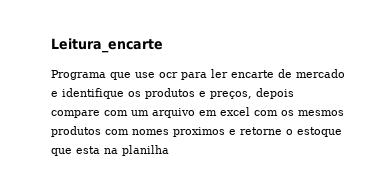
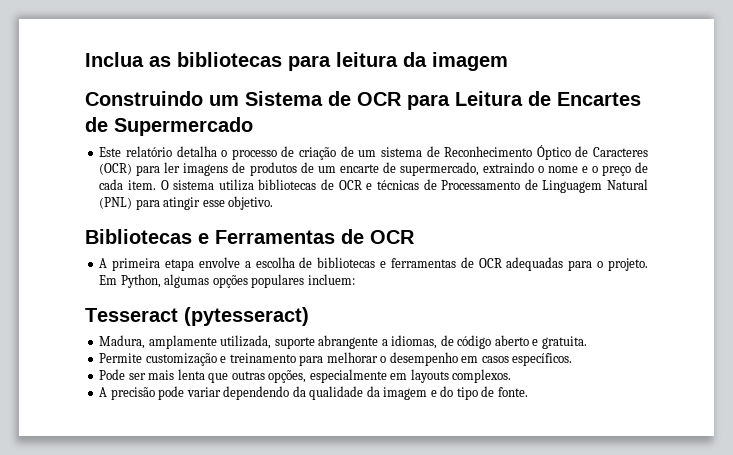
- Leitura_encarte
- Programa que use ocr para ler encarte de mercado e identifique os produtos e preços, depois compare com um arquivo em excel com os mesmos produtos com nomes proximos e retorne o estoque que esta na planilha
+ Inclua as bibliotecas para leitura da imagem
+ Construindo um Sistema de OCR para Leitura de Encartes de Supermercado
+ Este relatório detalha o processo de criação de um sistema de Reconhecimento Óptico de Caracteres (OCR) para ler imagens de produtos de um encarte de supermercado, extraindo o nome e o preço de cada item. O sistema utiliza bibliotecas de OCR e técnicas de Processamento de Linguagem Natural (PNL) para atingir esse objetivo.
+ Bibliotecas e Ferramentas de OCR
+ A primeira etapa envolve a escolha de bibliotecas e ferramentas de OCR adequadas para o projeto. Em Python, algumas opções populares incluem:
+ Tesseract (pytesseract)
+ Madura, amplamente utilizada, suporte abrangente a idiomas, de código aberto e gratuita.
+ Permite customização e treinamento para melhorar o desempenho em casos específicos.
+ Pode ser mais lenta que outras opções, especialmente em layouts complexos.
+ A precisão pode variar dependendo da qualidade da imagem e do tipo de fonte.

